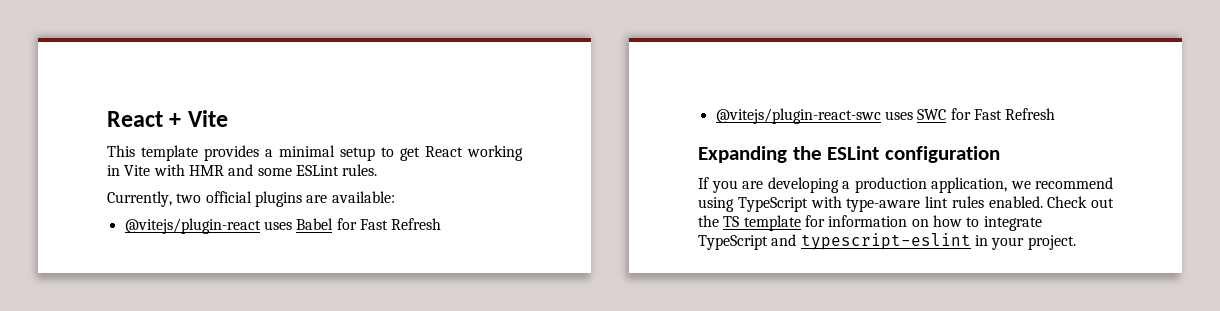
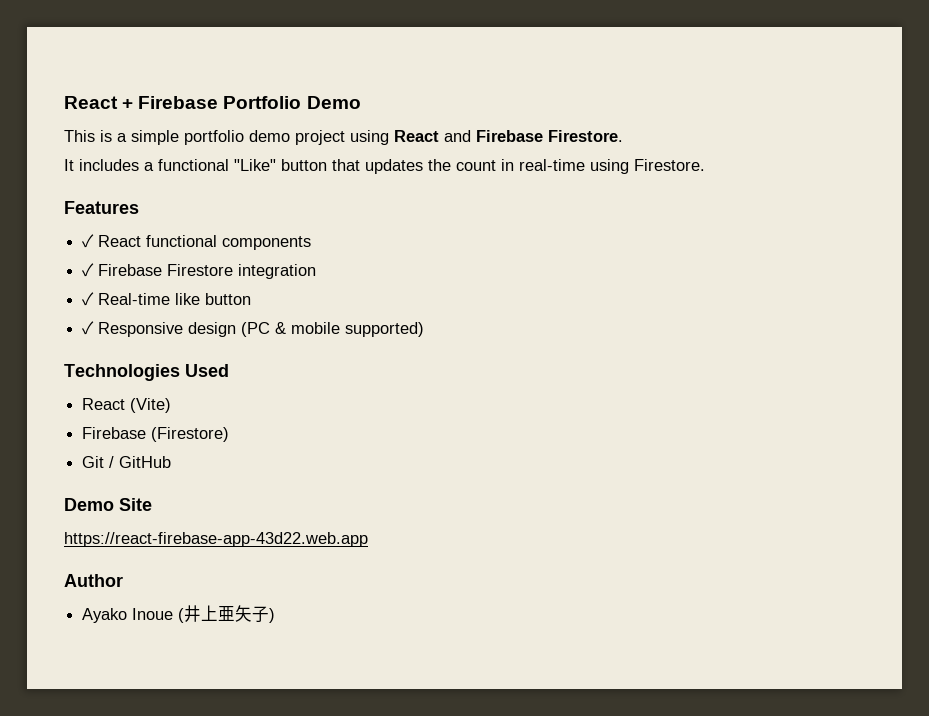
- React + Vite
- This template provides a minimal setup to get React working in Vite with HMR and some ESLint rules.
- Currently, two official plugins are available:
- @vitejs/plugin-react uses Babel for Fast Refresh
- @vitejs/plugin-react-swc uses SWC for Fast Refresh
- Expanding the ESLint configuration
- If you are developing a production application, we recommend using TypeScript with type-aware lint rules enabled. Check out the TS template for information on how to integrate TypeScript and typescript-eslint in your project.
+ React + Firebase Portfolio Demo
+ This is a simple portfolio demo project using React and Firebase Firestore.
+ It includes a functional "Like" button that updates the count in real-time using Firestore.
+ Features
+ ✓ React functional components
+ ✓ Firebase Firestore integration
+ ✓ Real-time like button
+ ✓ Responsive design (PC & mobile supported)
+ Technologies Used
+ React (Vite)
+ Firebase (Firestore)
+ Git / GitHub
+ Demo Site
+ https://react-firebase-app-43d22.web.app
+ Author
+ Ayako Inoue (井上亜矢子)

